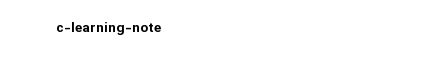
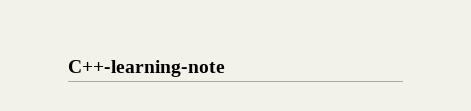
- c-learning-note
+ C++-learning-note

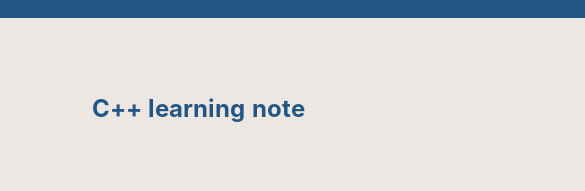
- C++-learning-note
+ C++ learning note

